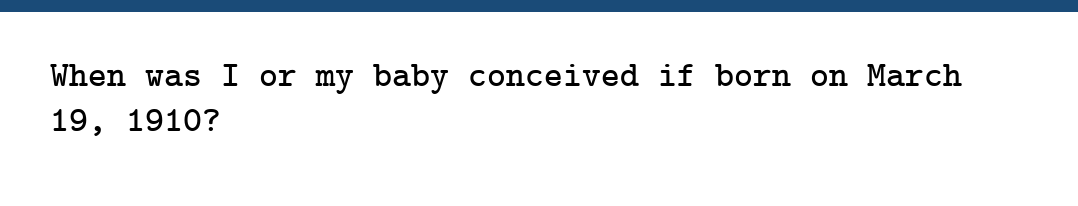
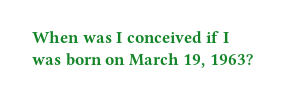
- When was I or my baby conceived if born on March 19, 1910?
+ When was I conceived if I was born on March 19, 1963?

